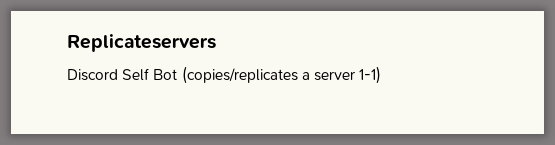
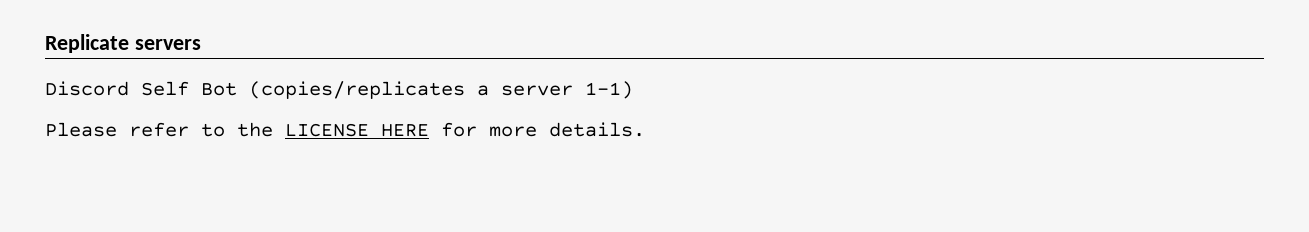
- Replicateservers
+ Replicate servers
+ Please refer to the LICENSE HERE for more details.

